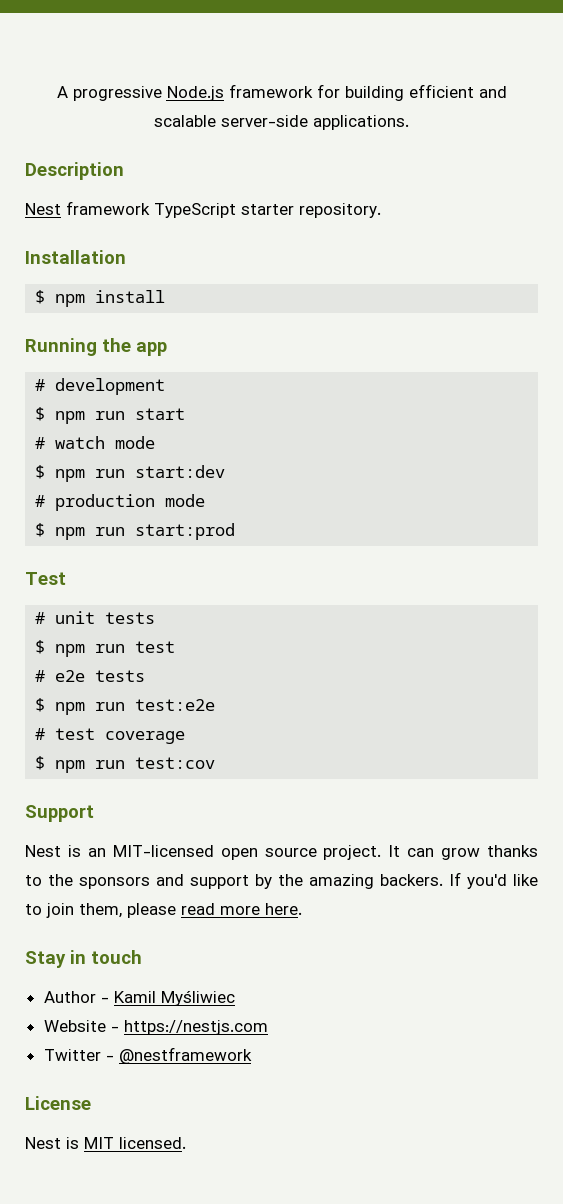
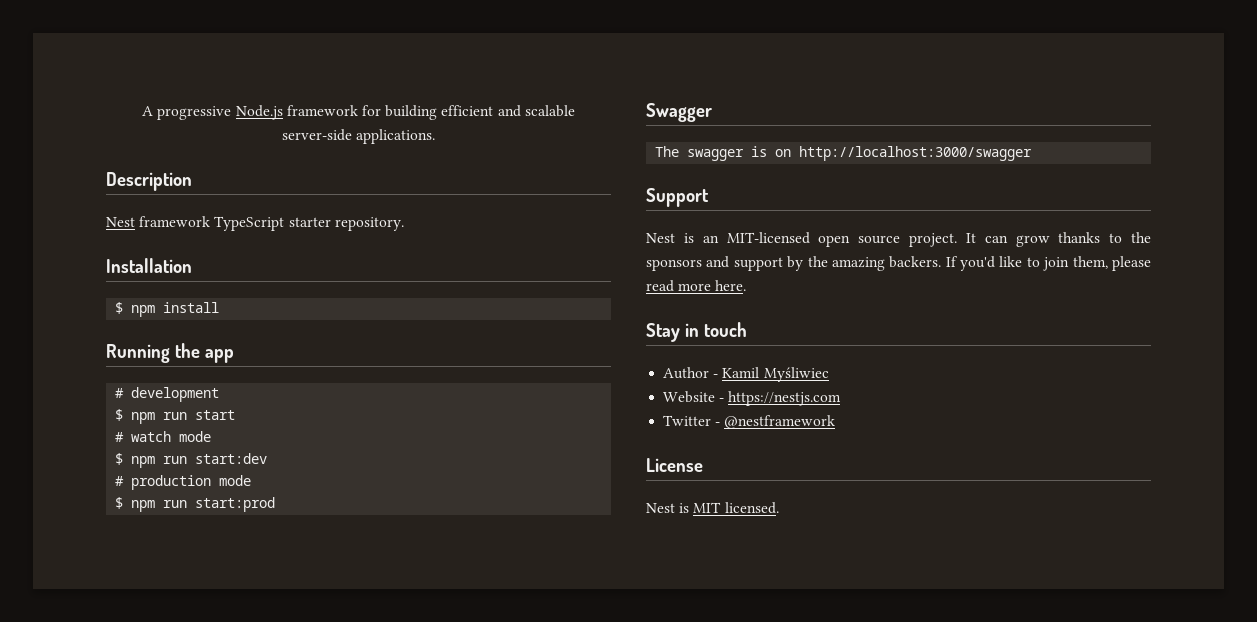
- Test
- # unit tests
- $ npm run test
- # e2e tests
- $ npm run test:e2e
- # test coverage
- $ npm run test:cov
+ Swagger
+ The swagger is on http://localhost:3000/swagger

